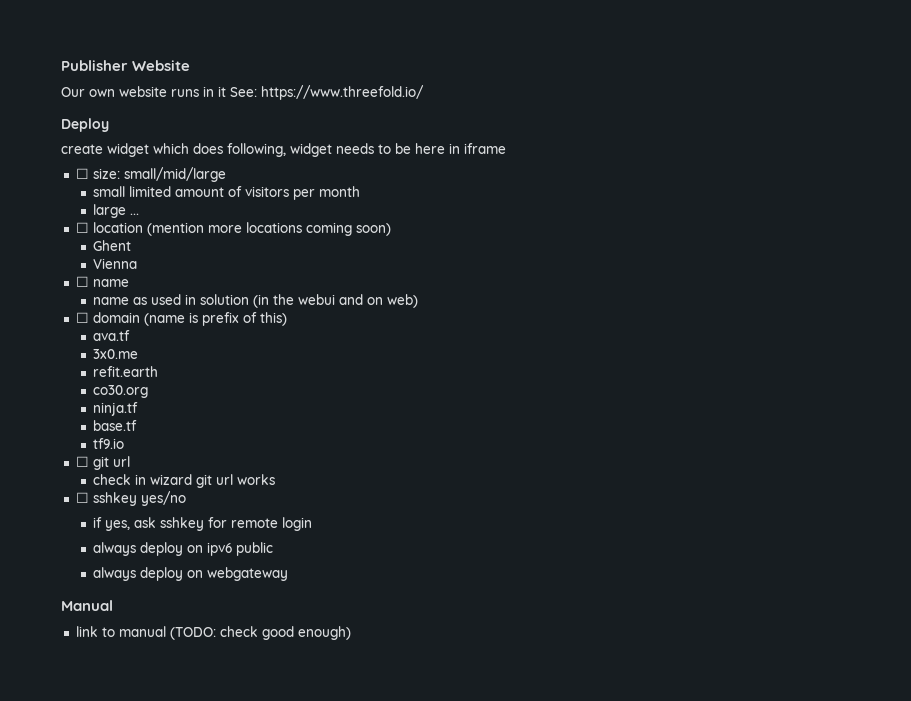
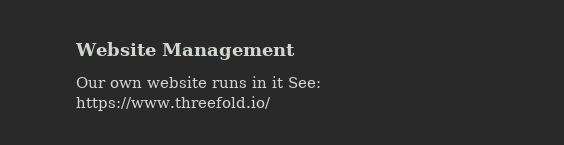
- Publisher Website
+ Website Management
- Deploy
- create widget which does following, widget needs to be here in iframe
- ☐ size: small/mid/large
- small limited amount of visitors per month
- large ...
- ☐ location (mention more locations coming soon)
- Ghent
- Vienna
- ☐ name
- name as used in solution (in the webui and on web)
- ☐ domain (name is prefix of this)
- ava.tf
- 3x0.me
- refit.earth
- co30.org
- ninja.tf
- base.tf
- tf9.io
- ☐ git url
- check in wizard git url works
- ☐ sshkey yes/no
- if yes, ask sshkey for remote login
- always deploy on ipv6 public
- always deploy on webgateway
- Manual
- link to manual (TODO: check good enough)

